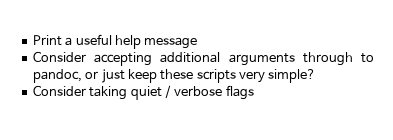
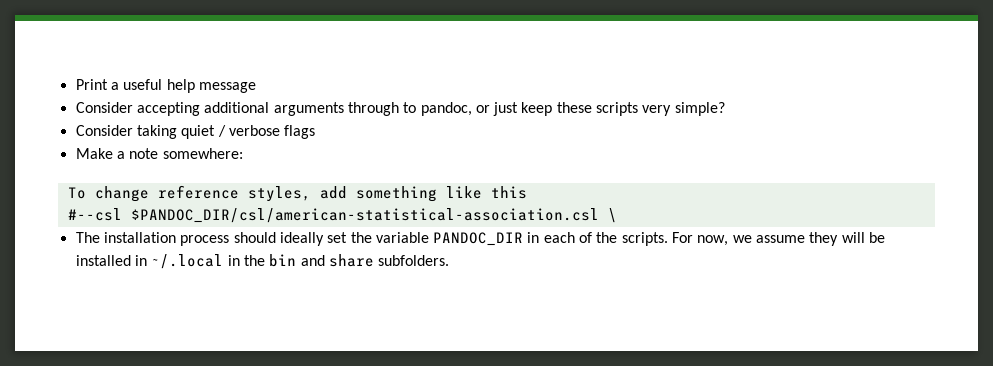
+ Make a note somewhere:
+ To change reference styles, add something like this
+ #--csl $PANDOC_DIR/csl/american-statistical-association.csl \
+ The installation process should ideally set the variable PANDOC_DIR in each of the scripts. For now, we assume they will be installed in ~/.local in the bin and share subfolders.

